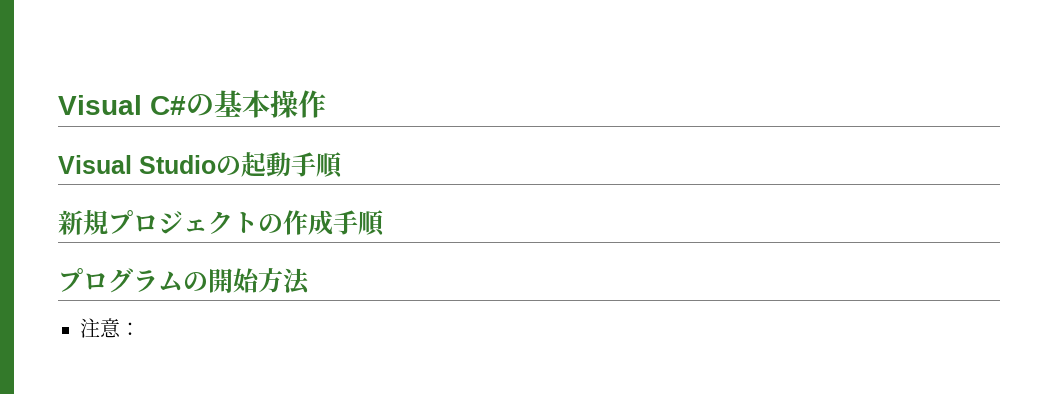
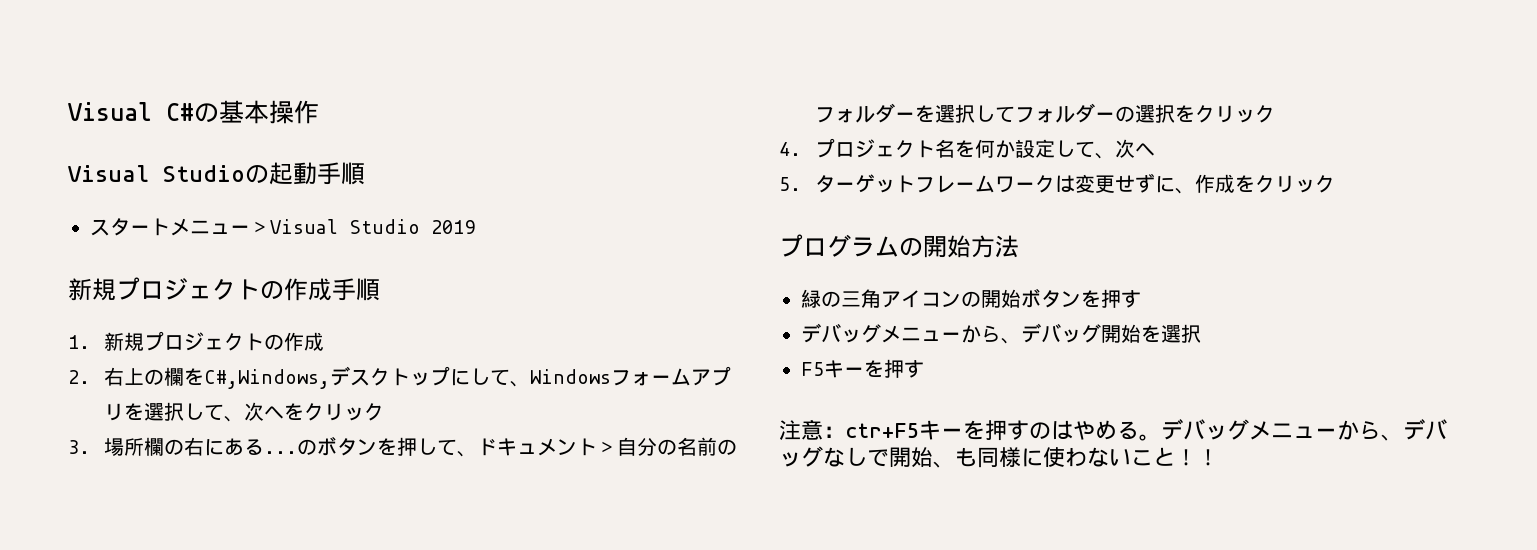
+ スタートメニュー＞Visual Studio 2019
+ 1.新規プロジェクトの作成
+ 2.右上の欄をC#,Windows,デスクトップにして、Windowsフォームアプリを選択して、次へをクリック
+ 3.場所欄の右にある...のボタンを押して、ドキュメント＞自分の名前のフォルダーを選択してフォルダーの選択をクリック
+ 4.プロジェクト名を何か設定して、次へ
+ 5.ターゲットフレームワークは変更せずに、作成をクリック
- 注意：
+ 緑の三角アイコンの開始ボタンを押す
+ デバッグメニューから、デバッグ開始を選択
+ F5キーを押す
+ 注意：ctr+F5キーを押すのはやめる。デバッグメニューから、デバッグなしで開始、も同様に使わないこと！！

